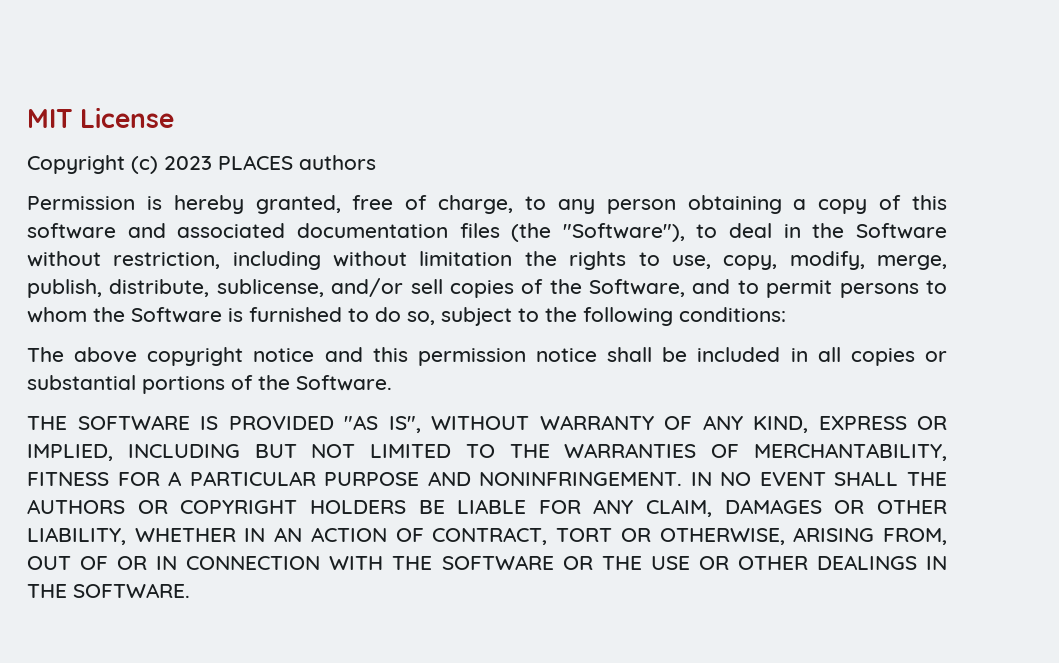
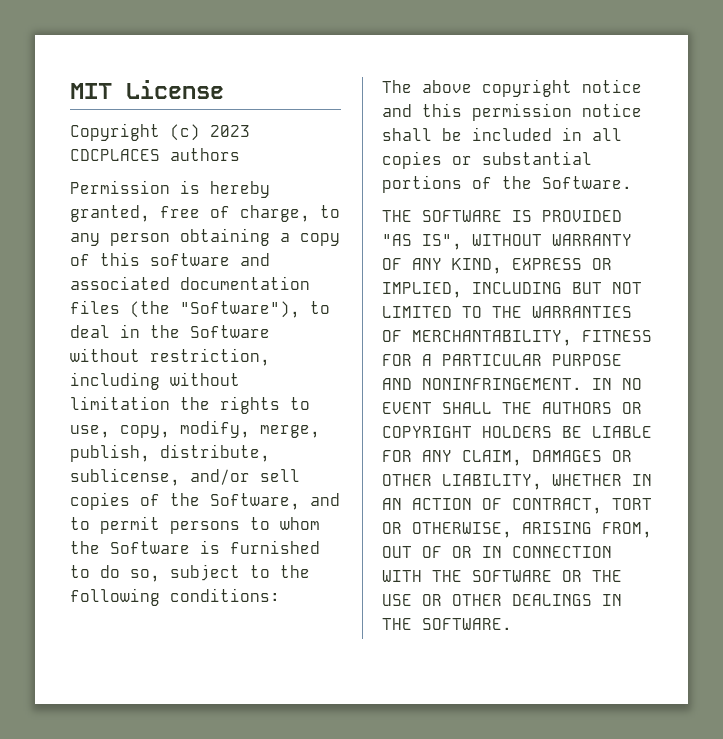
- Copyright (c) 2023 PLACES authors
+ Copyright (c) 2023 CDCPLACES authors

